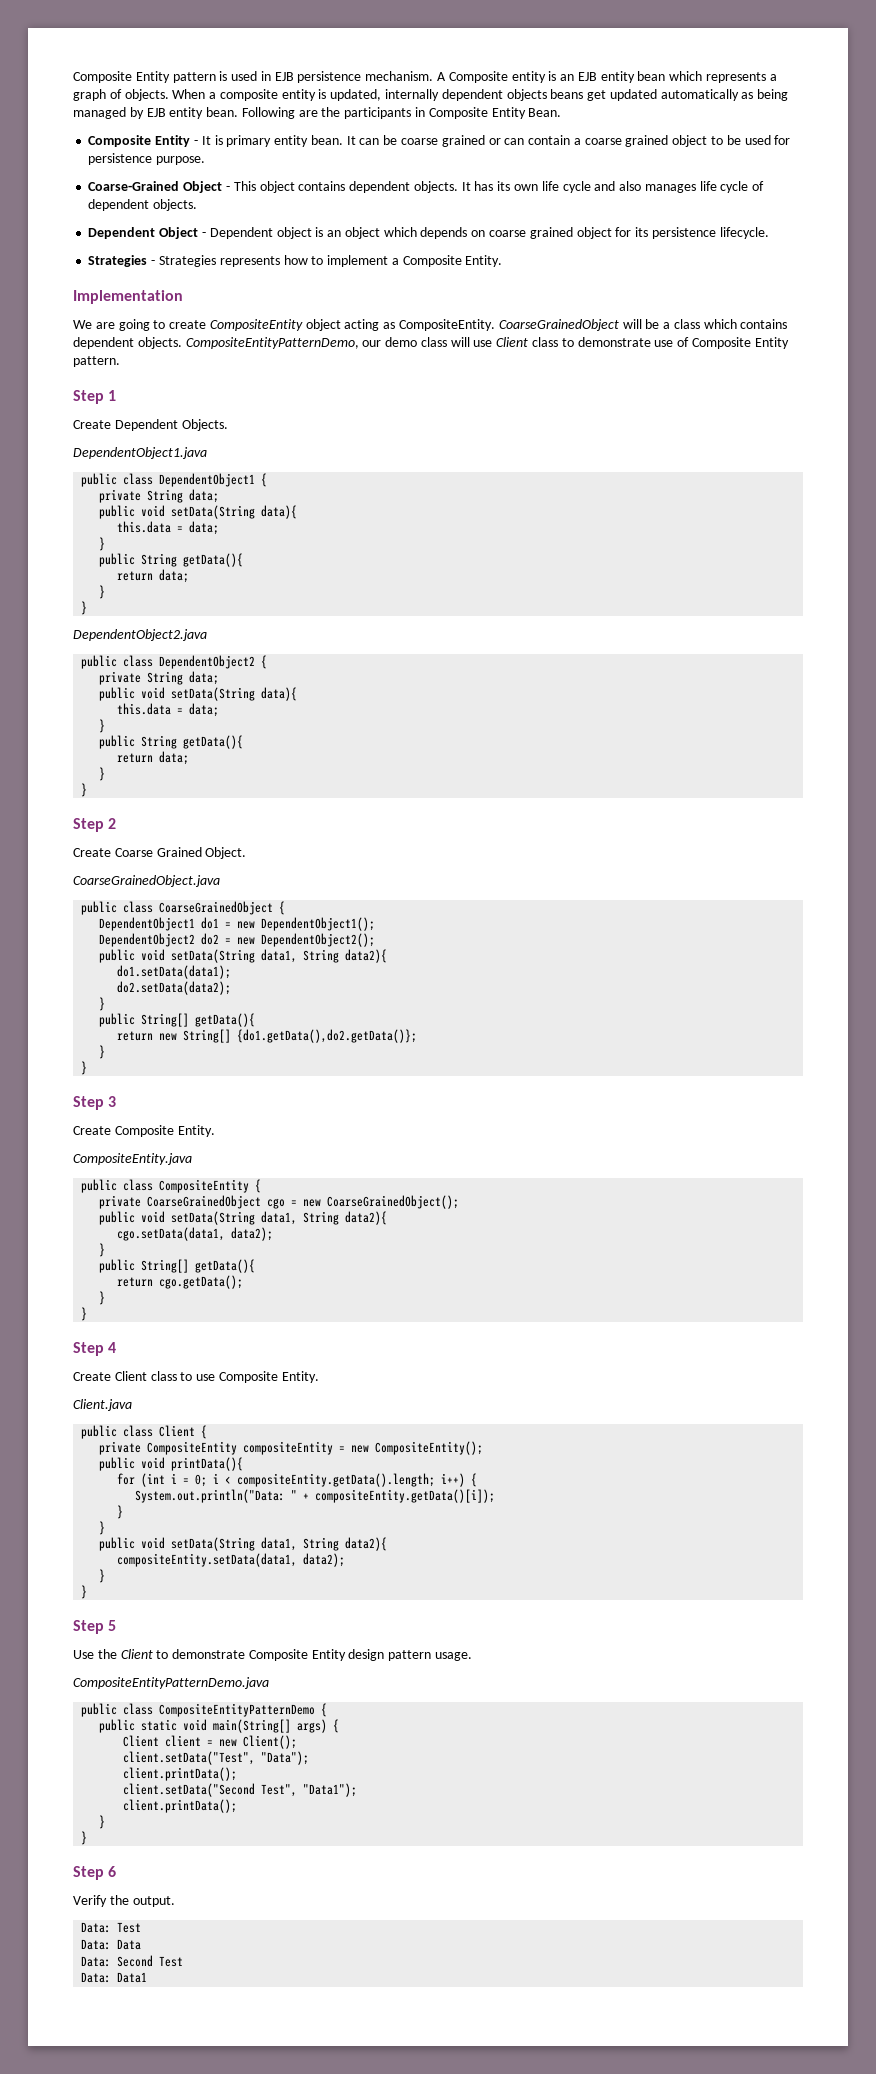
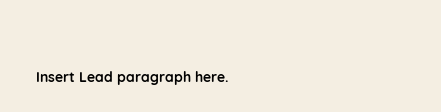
- Composite Entity pattern is used in EJB persistence mechanism. A Composite entity is an EJB entity bean which represents a graph of objects. When a composite entity is updated, internally dependent objects beans get updated automatically as being managed by EJB entity bean. Following are the participants in Composite Entity Bean.
- Composite Entity - It is primary entity bean. It can be coarse grained or can contain a coarse grained object to be used for persistence purpose.
- Coarse-Grained Object - This object contains dependent objects. It has its own life cycle and also manages life cycle of dependent objects.
- Dependent Object - Dependent object is an object which depends on coarse grained object for its persistence lifecycle.
- Strategies - Strategies represents how to implement a Composite Entity.
- Implementation
- We are going to create CompositeEntity object acting as CompositeEntity. CoarseGrainedObject will be a class which contains dependent objects. CompositeEntityPatternDemo, our demo class will use Client class to demonstrate use of Composite Entity pattern.
- Step 1
- Create Dependent Objects.
- DependentObject1.java
- public class DependentObject1 {
- private String data;
- public void setData(String data){
- this.data = data;
- }
- public String getData(){
- return data;
- }
- }
- DependentObject2.java
- public class DependentObject2 {
- private String data;
- public void setData(String data){
- this.data = data;
- }
- public String getData(){
- return data;
- }
- }
- Step 2
- Create Coarse Grained Object.
- CoarseGrainedObject.java
- public class CoarseGrainedObject {
- DependentObject1 do1 = new DependentObject1();
- DependentObject2 do2 = new DependentObject2();
- public void setData(String data1, String data2){
- do1.setData(data1);
- do2.setData(data2);
- }
- public String[] getData(){
- return new String[] {do1.getData(),do2.getData()};
- }
- }
- Step 3
- Create Composite Entity.
- CompositeEntity.java
- public class CompositeEntity {
- private CoarseGrainedObject cgo = new CoarseGrainedObject();
- public void setData(String data1, String data2){
- cgo.setData(data1, data2);
- }
- public String[] getData(){
- return cgo.getData();
- }
- }
- Step 4
- Create Client class to use Composite Entity.
- Client.java
- public class Client {
- private CompositeEntity compositeEntity = new CompositeEntity();
- public void printData(){
- for (int i = 0; i < compositeEntity.getData().length; i++) {
- System.out.println("Data: " + compositeEntity.getData()[i]);
- }
- }
- public void setData(String data1, String data2){
- compositeEntity.setData(data1, data2);
- }
- }
- Step 5
- Use the Client to demonstrate Composite Entity design pattern usage.
- CompositeEntityPatternDemo.java
- public class CompositeEntityPatternDemo {
- public static void main(String[] args) {
- Client client = new Client();
- client.setData("Test", "Data");
- client.printData();
- client.setData("Second Test", "Data1");
- client.printData();
- }
- }
- Step 6
- Verify the output.
- Data: Test
- Data: Data
- Data: Second Test
- Data: Data1
+ Insert Lead paragraph here.

